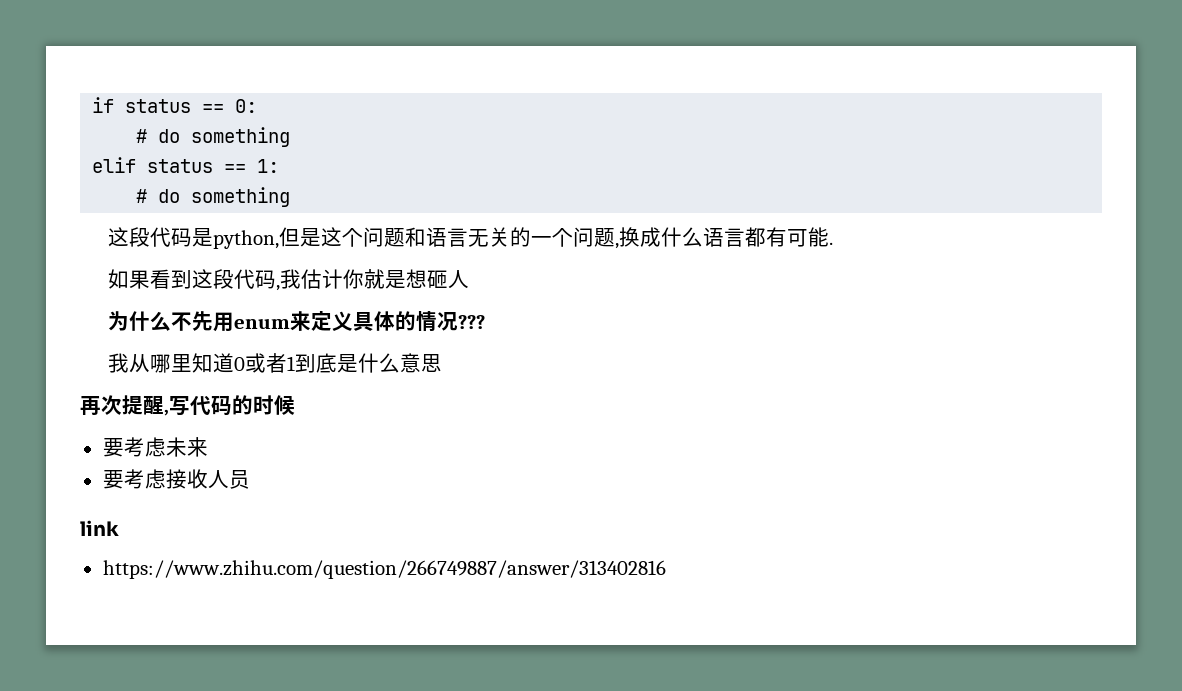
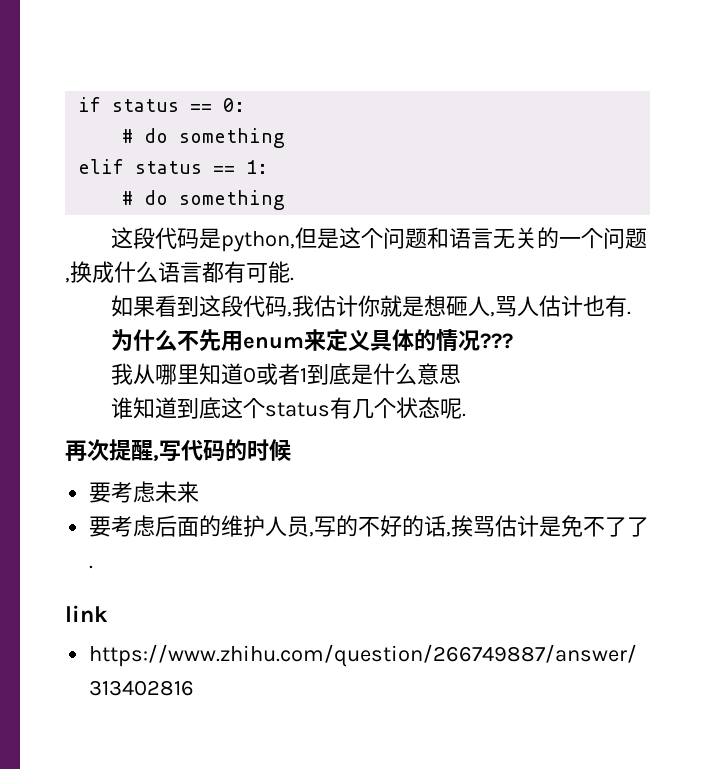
- 如果看到这段代码,我估计你就是想砸人
+ 如果看到这段代码,我估计你就是想砸人,骂人估计也有.
+ 谁知道到底这个status有几个状态呢.
- 要考虑接收人员
+ 要考虑后面的维护人员,写的不好的话,挨骂估计是免不了了.

